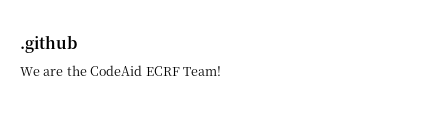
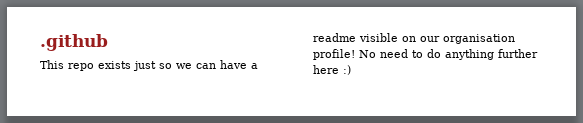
- We are the CodeAid ECRF Team!
+ This repo exists just so we can have a readme visible on our organisation profile! No need to do anything further here :)

